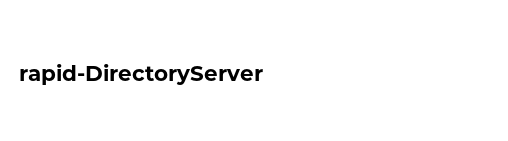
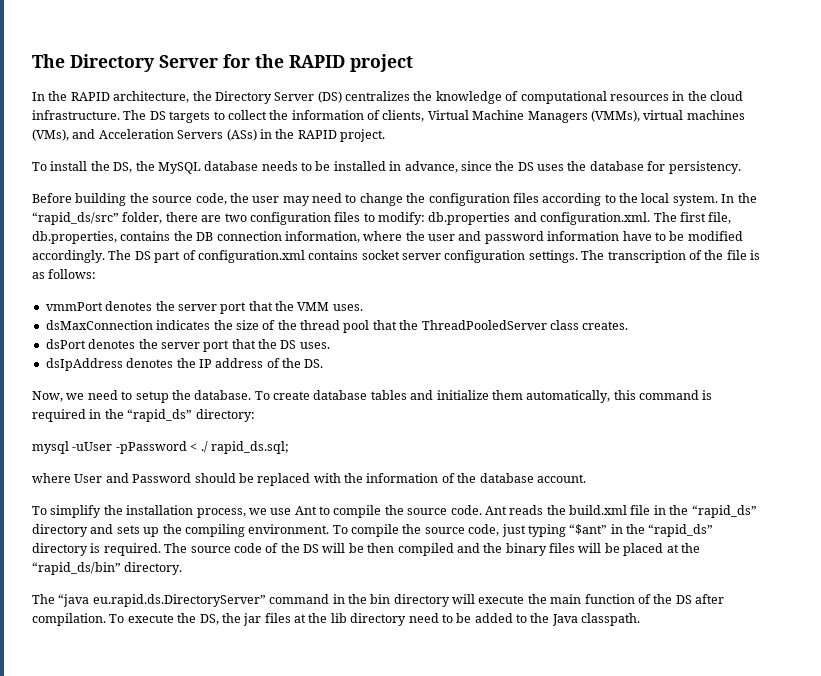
- rapid-DirectoryServer
+ The Directory Server for the RAPID project
+ In the RAPID architecture, the Directory Server (DS) centralizes the knowledge of computational resources in the cloud infrastructure. The DS targets to collect the information of clients, Virtual Machine Managers (VMMs), virtual machines (VMs), and Acceleration Servers (ASs) in the RAPID project.
+ To install the DS, the MySQL database needs to be installed in advance, since the DS uses the database for persistency.
+ Before building the source code, the user may need to change the configuration files according to the local system. In the “rapid_ds/src” folder, there are two configuration files to modify: db.properties and configuration.xml. The first file, db.properties, contains the DB connection information, where the user and password information have to be modified accordingly. The DS part of configuration.xml contains socket server configuration settings. The transcription of the file is as follows:
+ vmmPort denotes the server port that the VMM uses.
+ dsMaxConnection indicates the size of the thread pool that the ThreadPooledServer class creates.
+ dsPort denotes the server port that the DS uses.
+ dsIpAddress denotes the IP address of the DS.
+ Now, we need to setup the database. To create database tables and initialize them automatically, this command is required in the “rapid_ds” directory:
+ mysql -uUser -pPassword < ./ rapid_ds.sql;
+ where User and Password should be replaced with the information of the database account.
+ To simplify the installation process, we use Ant to compile the source code. Ant reads the build.xml file in the “rapid_ds” directory and sets up the compiling environment. To compile the source code, just typing “$ant” in the “rapid_ds” directory is required. The source code of the DS will be then compiled and the binary files will be placed at the “rapid_ds/bin” directory.
+ The “java eu.rapid.ds.DirectoryServer” command in the bin directory will execute the main function of the DS after compilation. To execute the DS, the jar files at the lib directory need to be added to the Java classpath.

